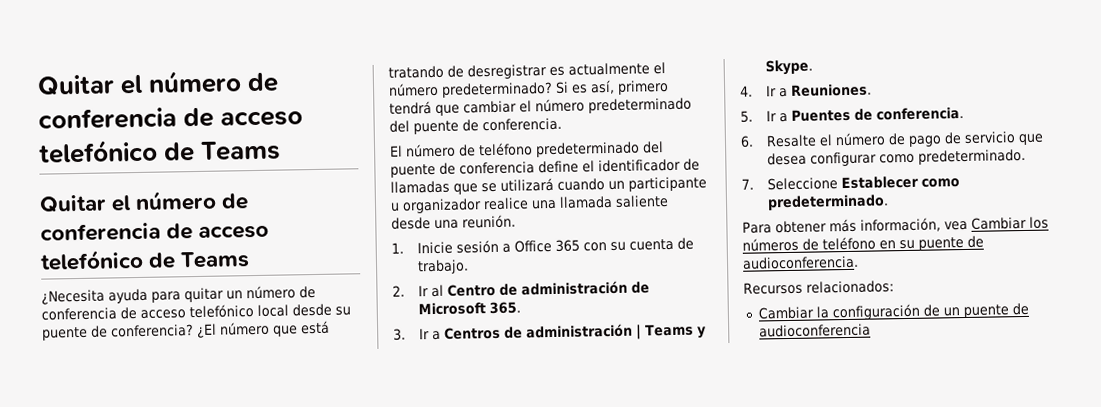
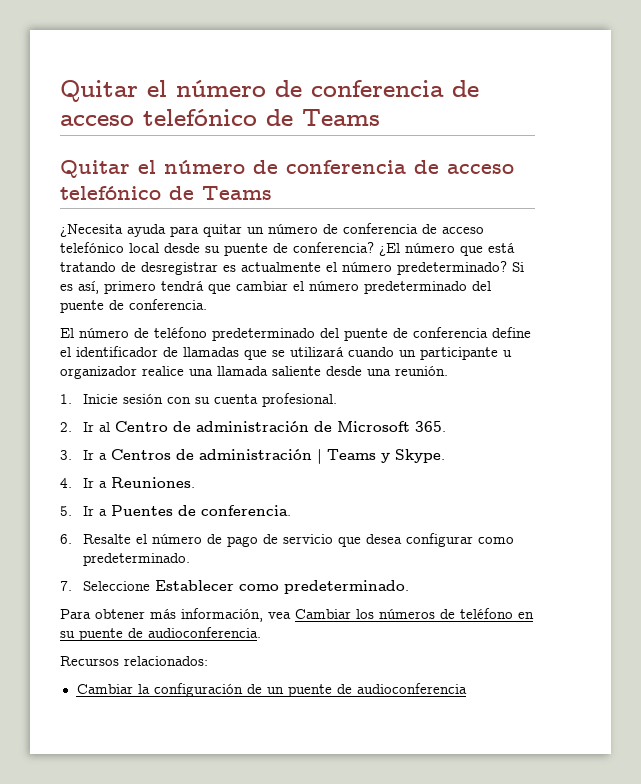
- 1. Inicie sesión a Office 365 con su cuenta de trabajo.
+ 1. Inicie sesión con su cuenta profesional.

